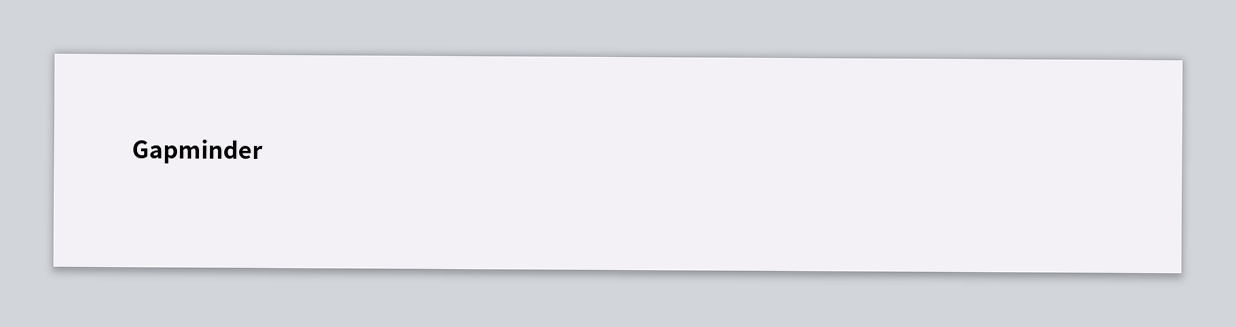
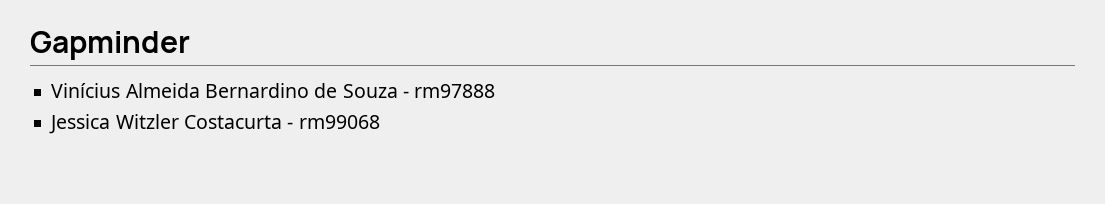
+ Vinícius Almeida Bernardino de Souza - rm97888
+ Jessica Witzler Costacurta - rm99068

